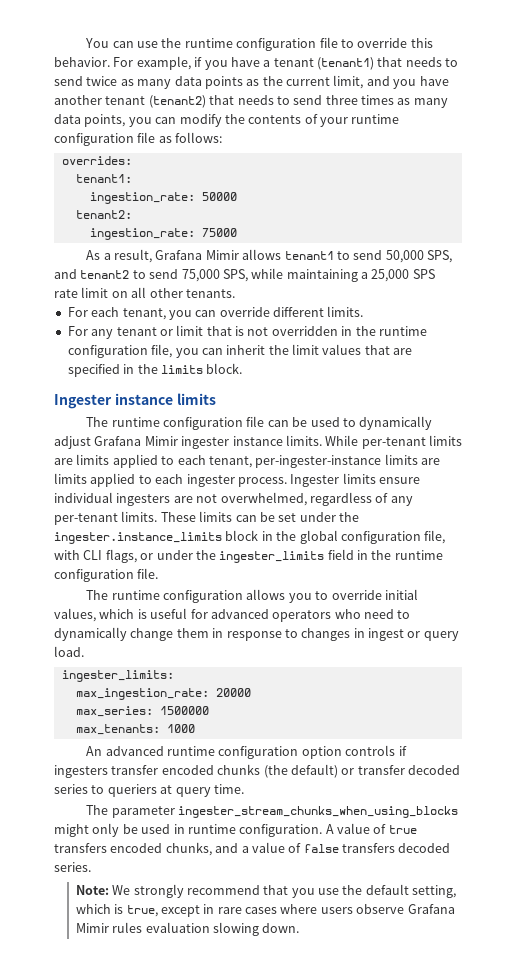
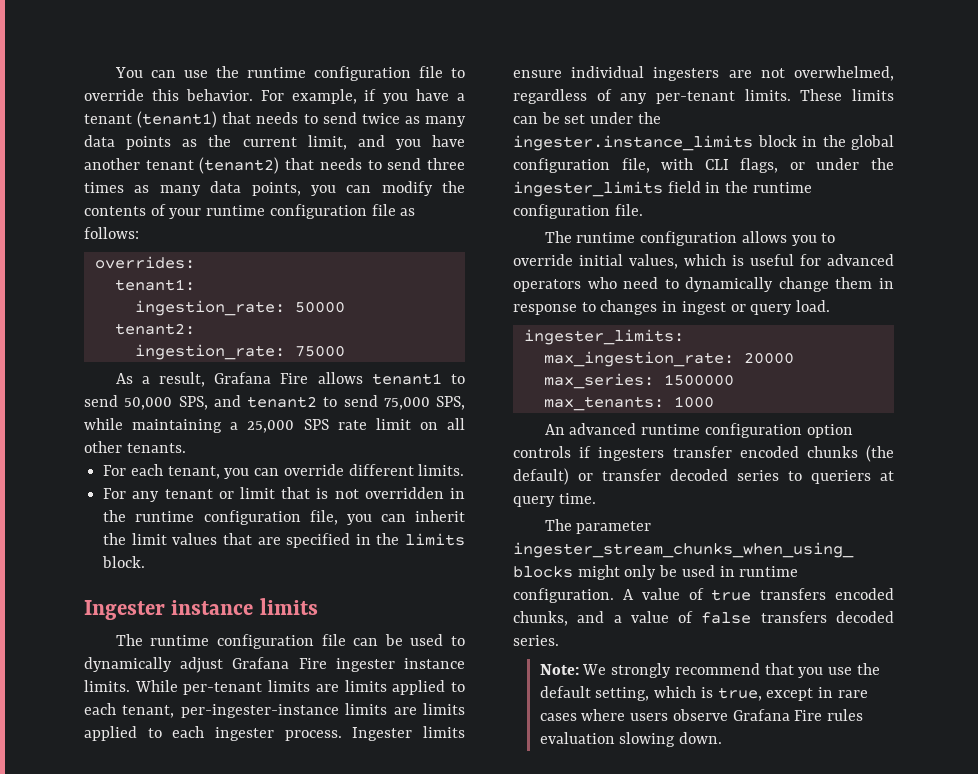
- As a result, Grafana Mimir allows tenant1 to send 50,000 SPS, and tenant2 to send 75,000 SPS, while maintaining a 25,000 SPS rate limit on all other tenants.
+ As a result, Grafana Fire allows tenant1 to send 50,000 SPS, and tenant2 to send 75,000 SPS, while maintaining a 25,000 SPS rate limit on all other tenants.
- The runtime configuration file can be used to dynamically adjust Grafana Mimir ingester instance limits.
+ The runtime configuration file can be used to dynamically adjust Grafana Fire ingester instance limits.
- Note: We strongly recommend that you use the default setting, which is true, except in rare cases where users observe Grafana Mimir rules evaluation slowing down.
+ Note: We strongly recommend that you use the default setting, which is true, except in rare cases where users observe Grafana Fire rules evaluation slowing down.

